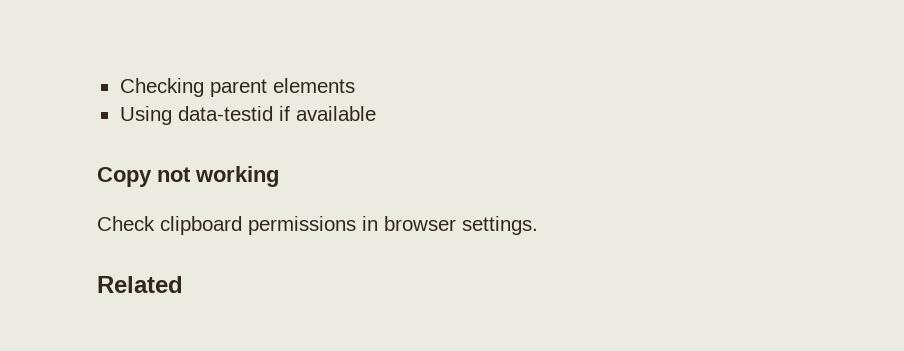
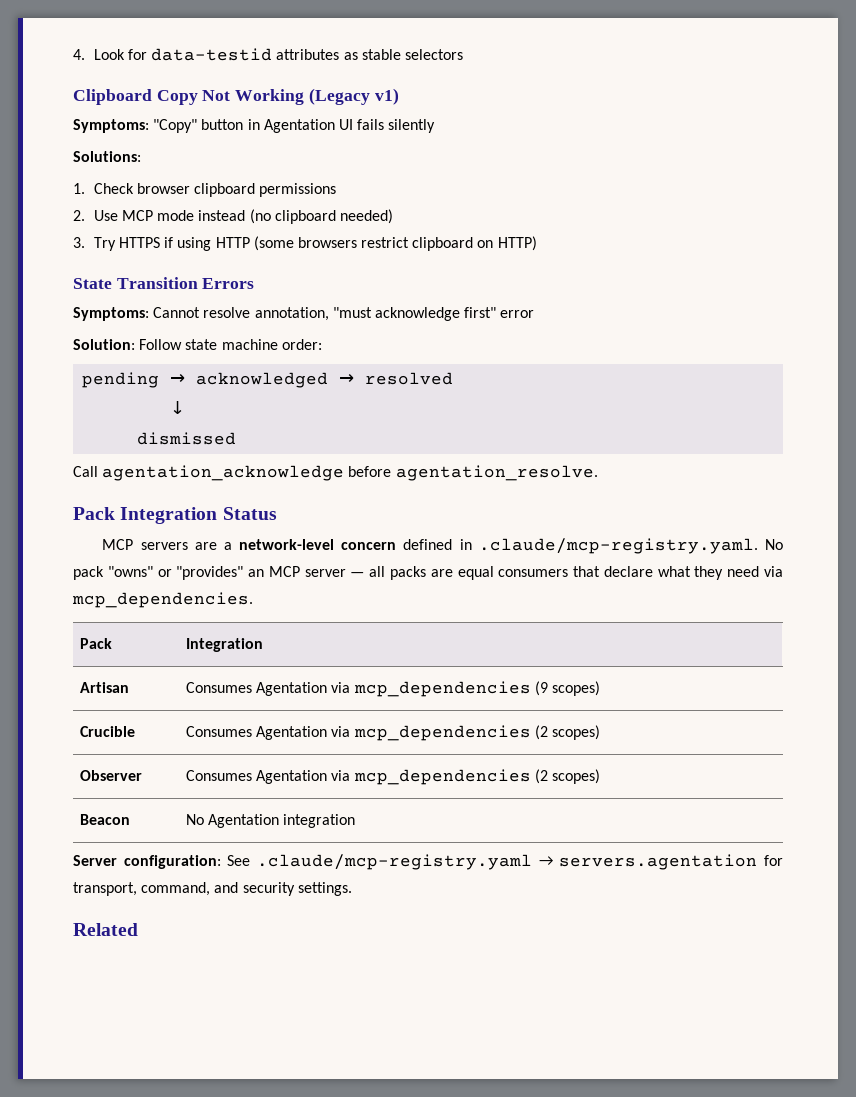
- Checking parent elements
- Using data-testid if available
- Copy not working
- Check clipboard permissions in browser settings.
+ 4. Look for data-testid attributes as stable selectors
+ Clipboard Copy Not Working (Legacy v1)
+ Symptoms: "Copy" button in Agentation UI fails silently
+ Solutions:
+ 1. Check browser clipboard permissions
+ 2. Use MCP mode instead (no clipboard needed)
+ 3. Try HTTPS if using HTTP (some browsers restrict clipboard on HTTP)
+ State Transition Errors
+ Symptoms: Cannot resolve annotation, "must acknowledge first" error
+ Solution: Follow state machine order:
+ pending → acknowledged → resolved
+ ↓
+ dismissed
+ Call agentation_acknowledge before agentation_resolve.
+ Pack Integration Status
+ MCP servers are a network-level concern defined in .claude/mcp-registry.yaml. No pack "owns" or "provides" an MCP server — all packs are equal consumers that declare what they need via mcp_dependencies.
+ Pack | Integration
+ Artisan | Consumes Agentation via mcp_dependencies (9 scopes)
+ Crucible | Consumes Agentation via mcp_dependencies (2 scopes)
+ Observer | Consumes Agentation via mcp_dependencies (2 scopes)
+ Beacon | No Agentation integration
+ Server configuration: See .claude/mcp-registry.yaml → servers.agentation for transport, command, and security settings.

